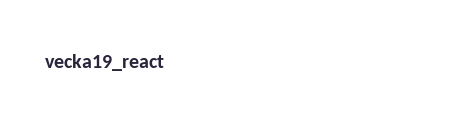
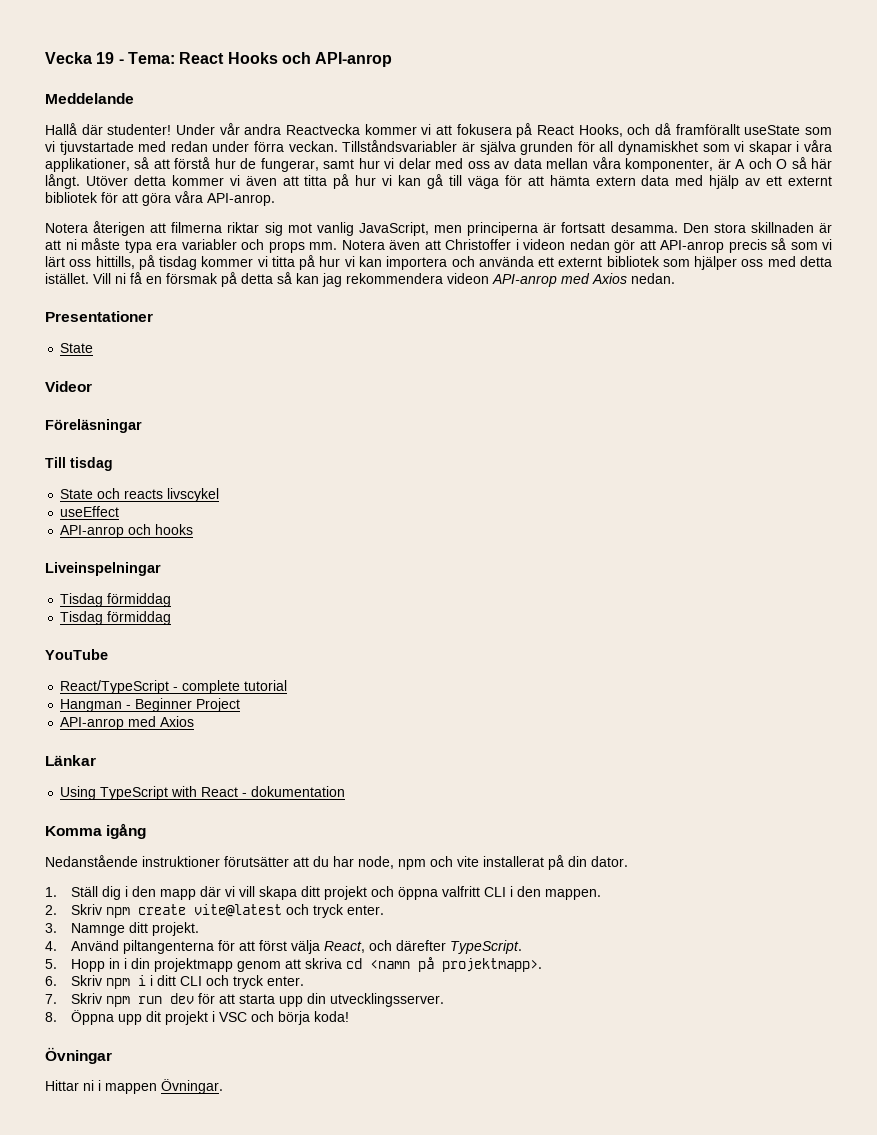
- vecka19_react
+ Vecka 19 - Tema: React Hooks och API-anrop
+ Meddelande
+ Hallå där studenter! Under vår andra Reactvecka kommer vi att fokusera på React Hooks, och då framförallt useState som vi tjuvstartade med redan under förra veckan. Tillståndsvariabler är själva grunden för all dynamiskhet som vi skapar i våra applikationer, så att förstå hur de fungerar, samt hur vi delar med oss av data mellan våra komponenter, är A och O så här långt. Utöver detta kommer vi även att titta på hur vi kan gå till väga för att hämta extern data med hjälp av ett externt bibliotek för att göra våra API-anrop.
+ Notera återigen att filmerna riktar sig mot vanlig JavaScript, men principerna är fortsatt desamma. Den stora skillnaden är att ni måste typa era variabler och props mm. Notera även att Christoffer i videon nedan gör att API-anrop precis så som vi lärt oss hittills, på tisdag kommer vi titta på hur vi kan importera och använda ett externt bibliotek som hjälper oss med detta istället. Vill ni få en försmak på detta så kan jag rekommendera videon API-anrop med Axios nedan.
+ Presentationer
+ State
+ Videor
+ Föreläsningar
+ Till tisdag
+ State och reacts livscykel
+ useEffect
+ API-anrop och hooks
+ Liveinspelningar
+ Tisdag förmiddag
+ Tisdag förmiddag
+ YouTube
+ React/TypeScript - complete tutorial
+ Hangman - Beginner Project
+ API-anrop med Axios
+ Länkar
+ Using TypeScript with React - dokumentation
+ Komma igång
+ Nedanstående instruktioner förutsätter att du har node, npm och vite installerat på din dator.
+ 1. Ställ dig i den mapp där vi vill skapa ditt projekt och öppna valfritt CLI i den mappen.
+ 2. Skriv npm create vite@latest och tryck enter.
+ 3. Namnge ditt projekt.
+ 4. Använd piltangenterna för att först välja React, och därefter TypeScript.
+ 5. Hopp in i din projektmapp genom att skriva cd <namn på projektmapp>.
+ 6. Skriv npm i i ditt CLI och tryck enter.
+ 7. Skriv npm run dev för att starta upp din utvecklingsserver.
+ 8. Öppna upp dit projekt i VSC och börja koda!
+ Övningar
+ Hittar ni i mappen Övningar.

